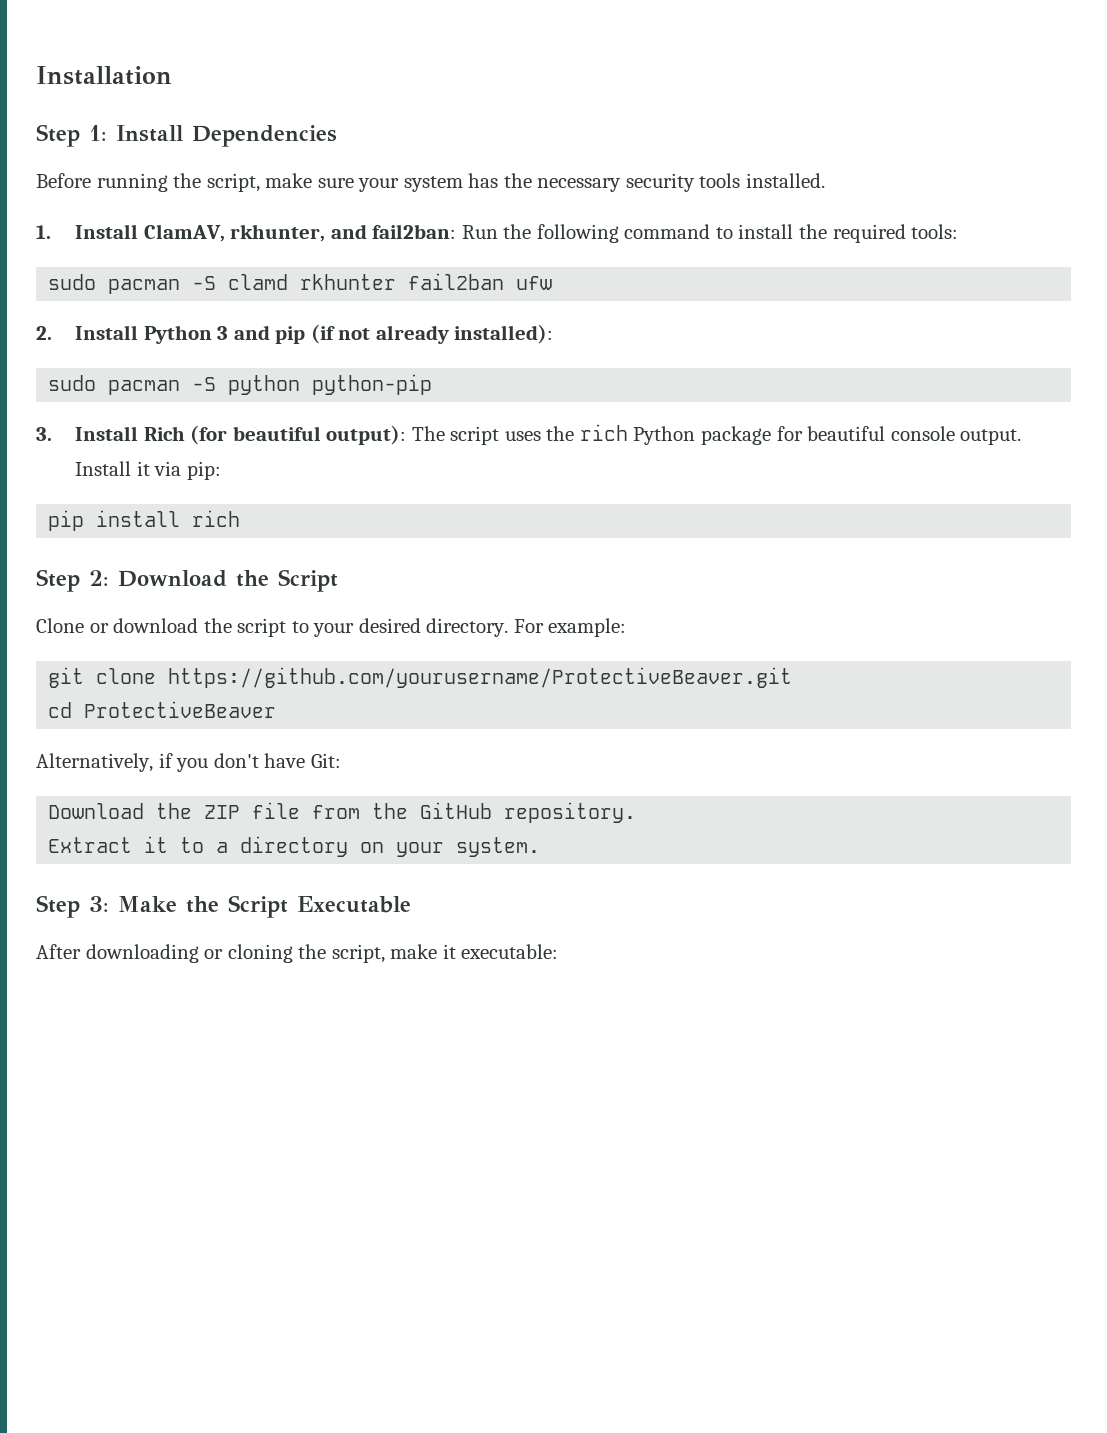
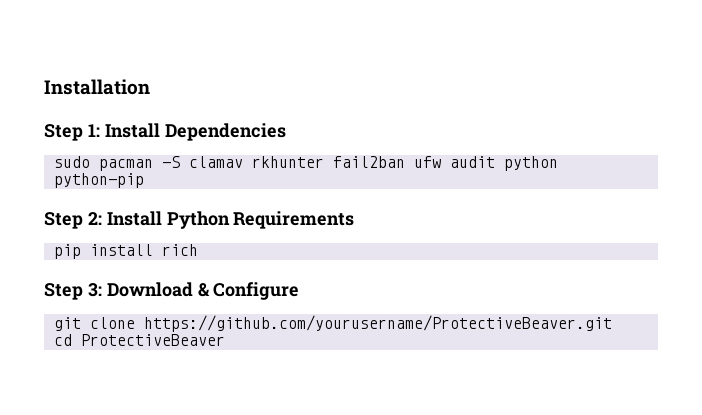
- Before running the script, make sure your system has the necessary security tools installed.
- 1. Install ClamAV, rkhunter, and fail2ban: Run the following command to install the required tools:
- sudo pacman -S clamd rkhunter fail2ban ufw
- 2. Install Python 3 and pip (if not already installed):
- sudo pacman -S python python-pip
- 3. Install Rich (for beautiful output): The script uses the rich Python package for beautiful console output. Install it via pip:
+ sudo pacman -S clamav rkhunter fail2ban ufw audit python python-pip
+ Step 2: Install Python Requirements
  pip install rich
- Step 2: Download the Script
- Clone or download the script to your desired directory. For example:
+ Step 3: Download & Configure
- Alternatively, if you don't have Git:
- Download the ZIP file from the GitHub repository.
- Extract it to a directory on your system.
- Step 3: Make the Script Executable
- After downloading or cloning the script, make it executable:

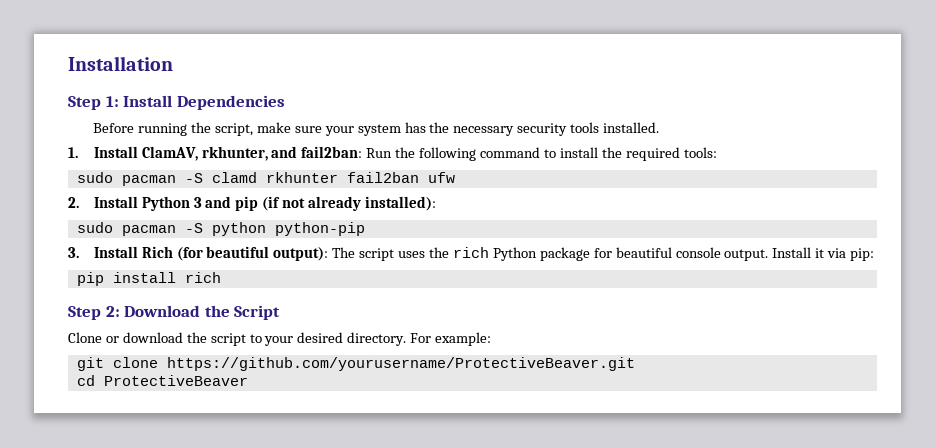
- sudo pacman -S clamav rkhunter fail2ban ufw audit python python-pip
- Step 2: Install Python Requirements
+ Before running the script, make sure your system has the necessary security tools installed.
+ 1. Install ClamAV, rkhunter, and fail2ban: Run the following command to install the required tools:
+ sudo pacman -S clamd rkhunter fail2ban ufw
+ 2. Install Python 3 and pip (if not already installed):
+ sudo pacman -S python python-pip
+ 3. Install Rich (for beautiful output): The script uses the rich Python package for beautiful console output. Install it via pip:
  pip install rich
- Step 3: Download & Configure
+ Step 2: Download the Script
+ Clone or download the script to your desired directory. For example:

